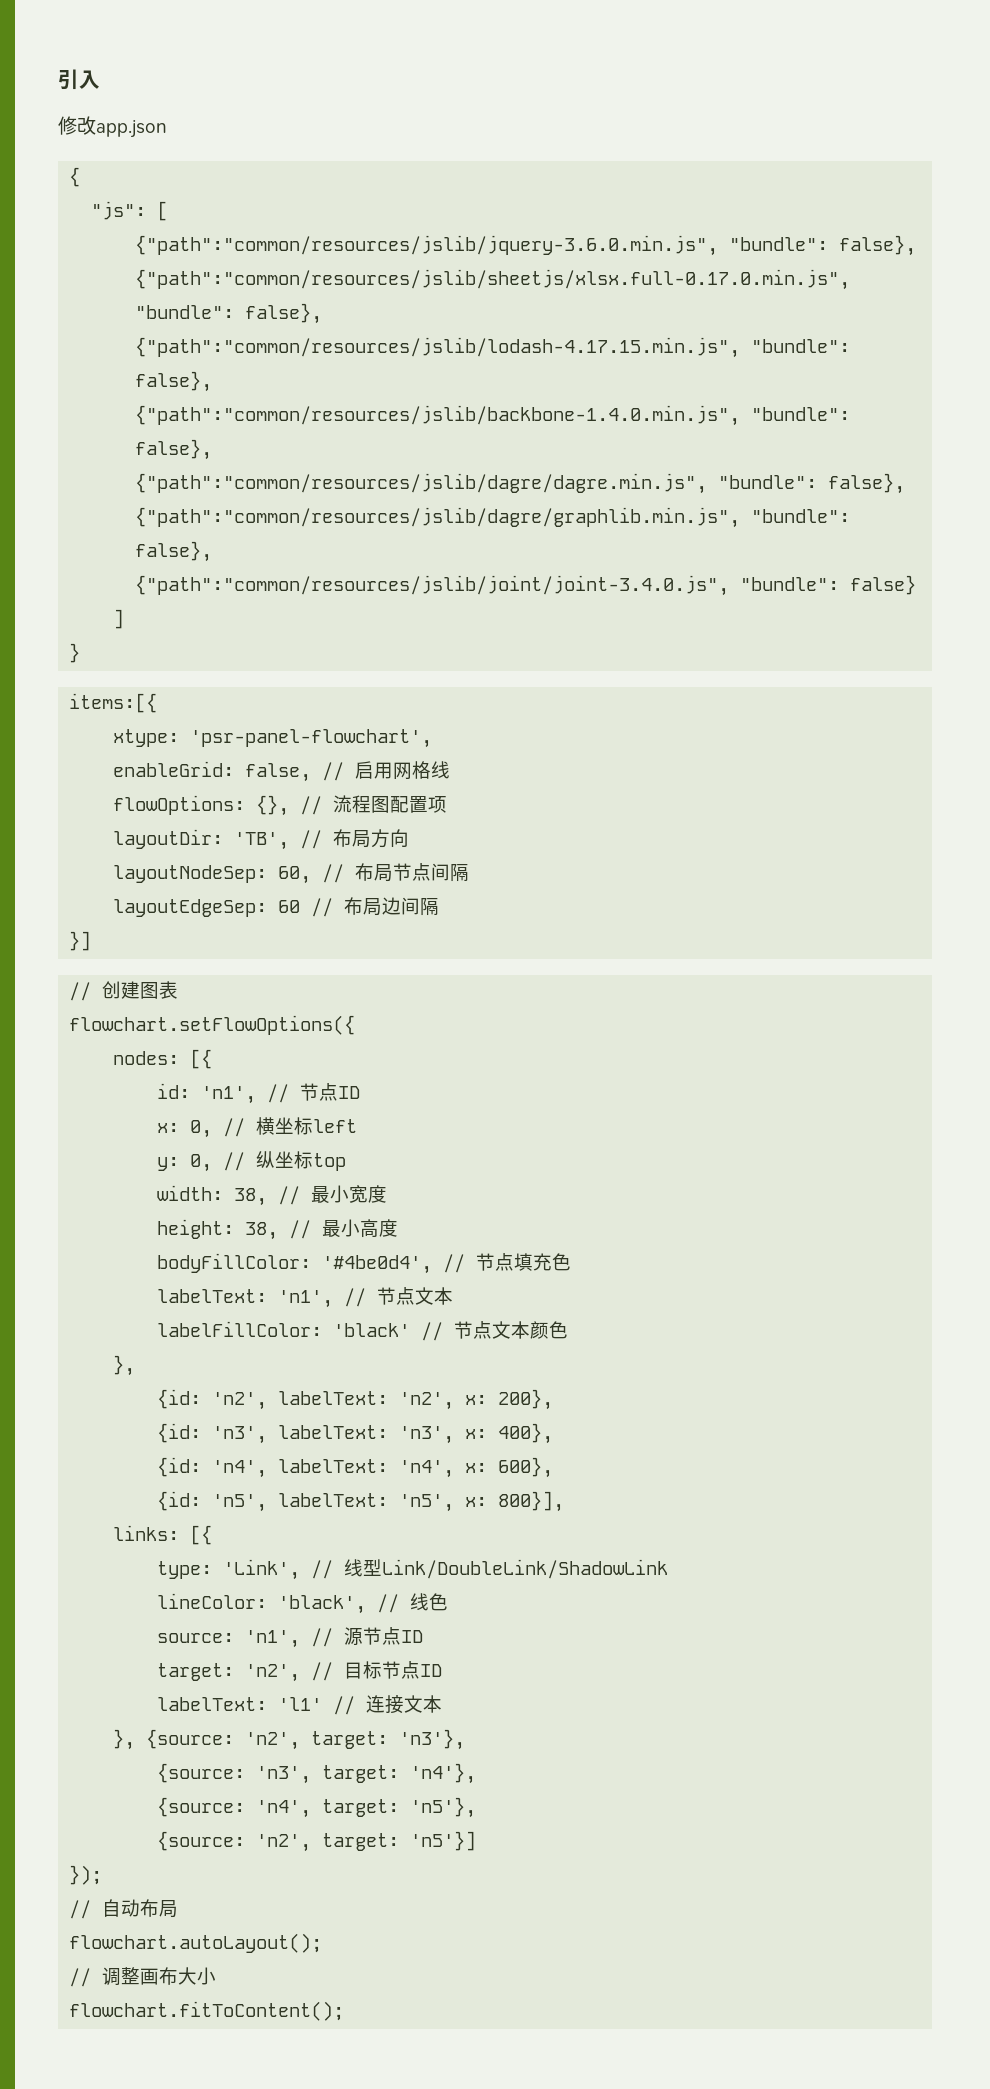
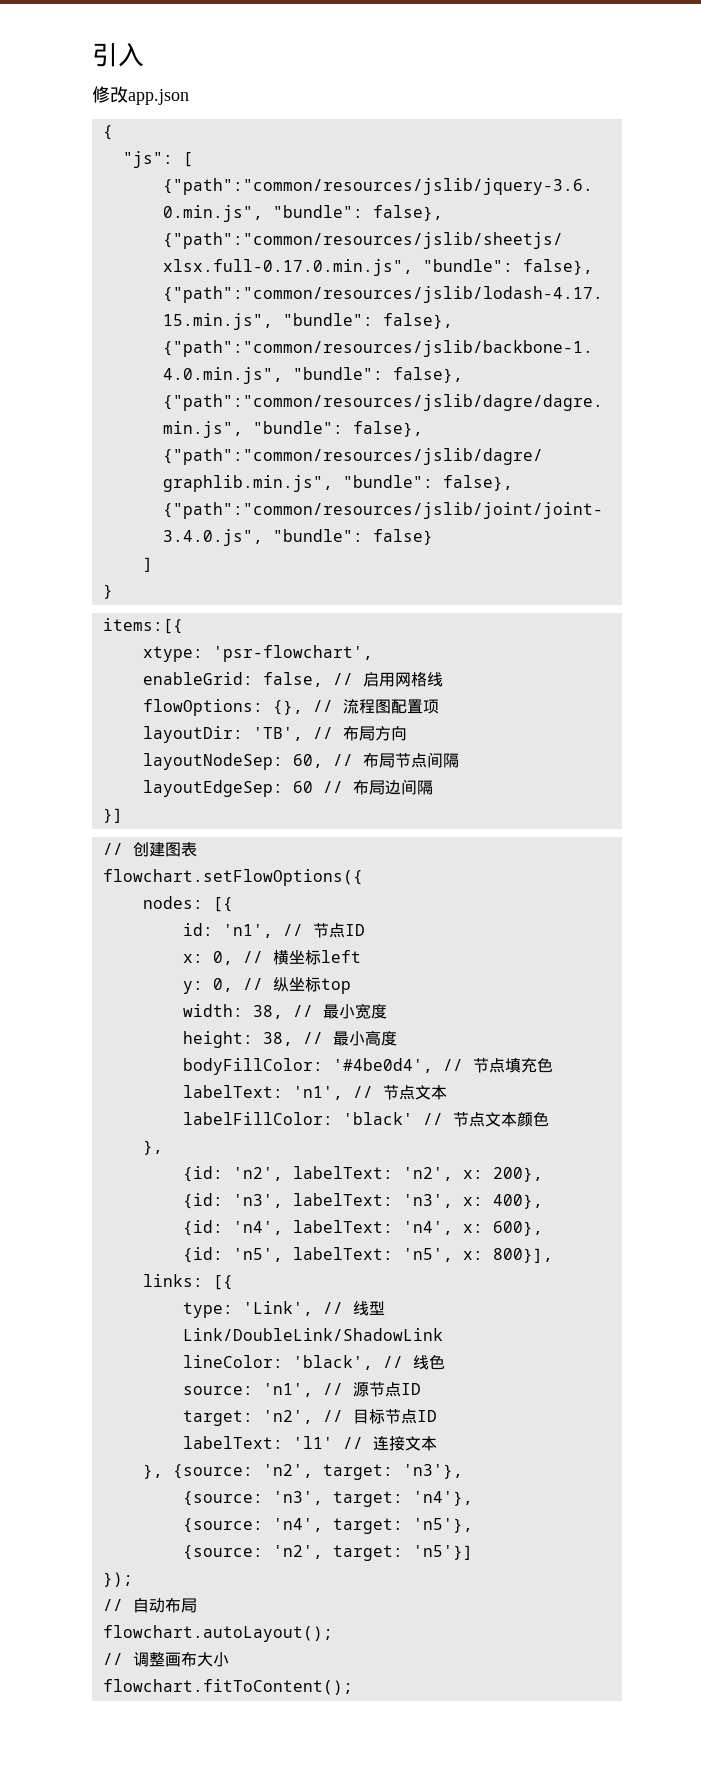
- xtype: 'psr-panel-flowchart',
+ xtype: 'psr-flowchart',

